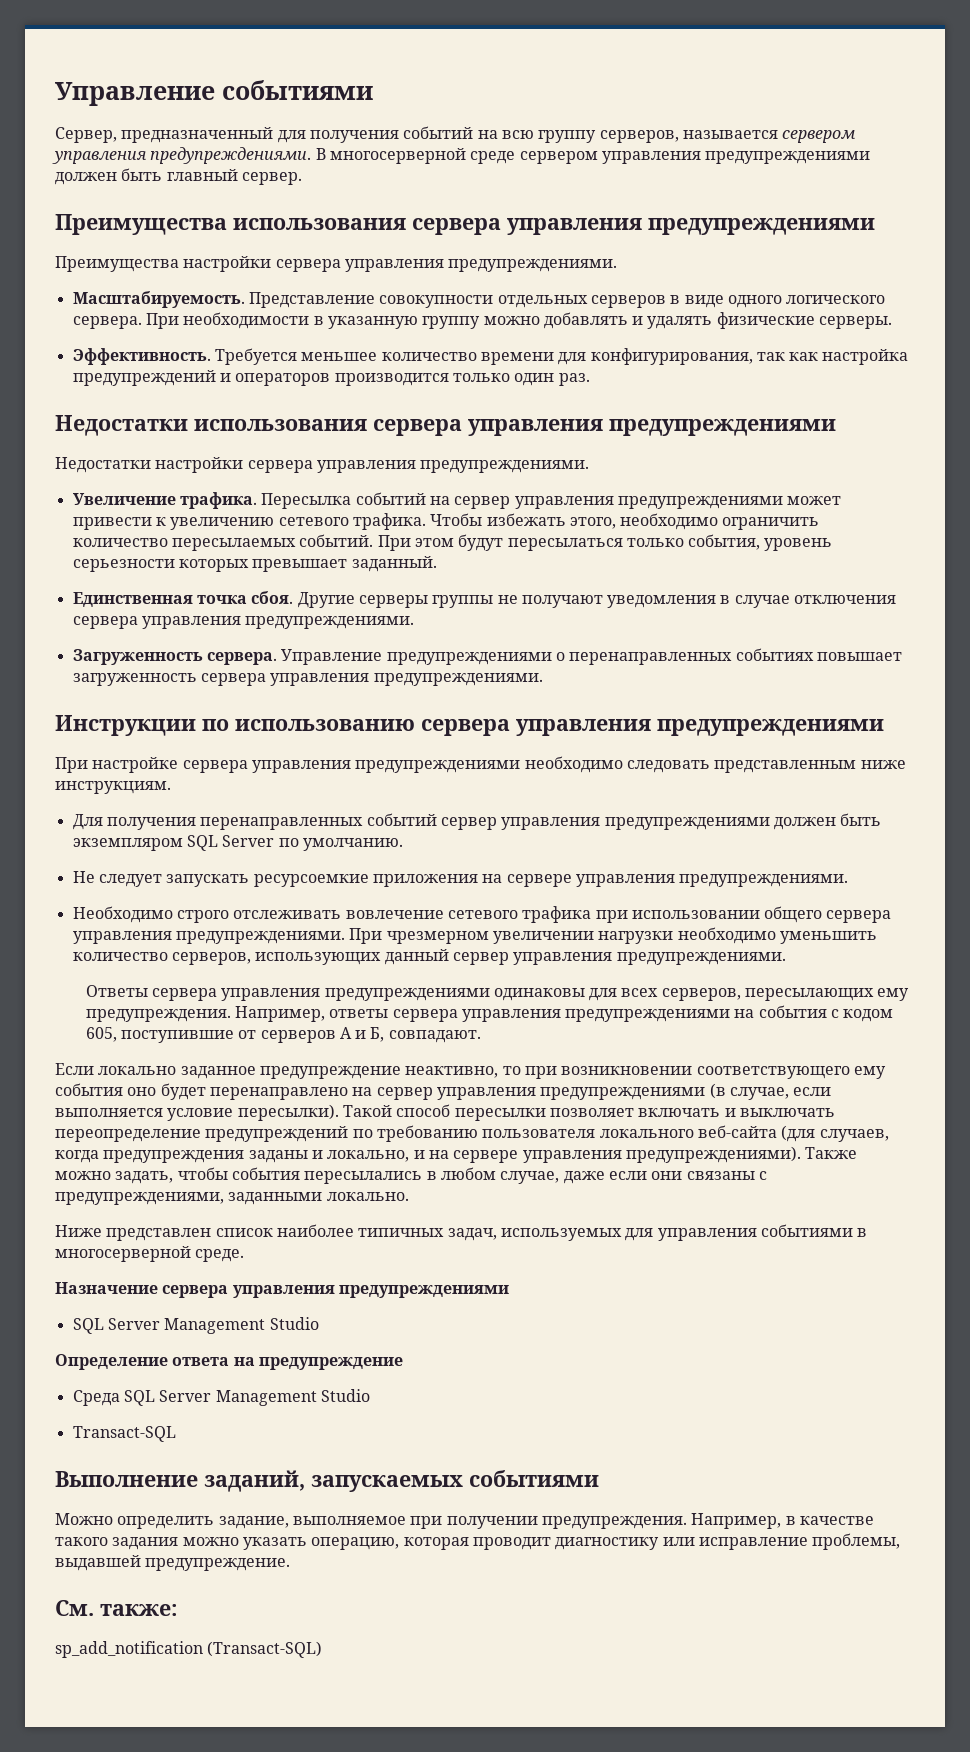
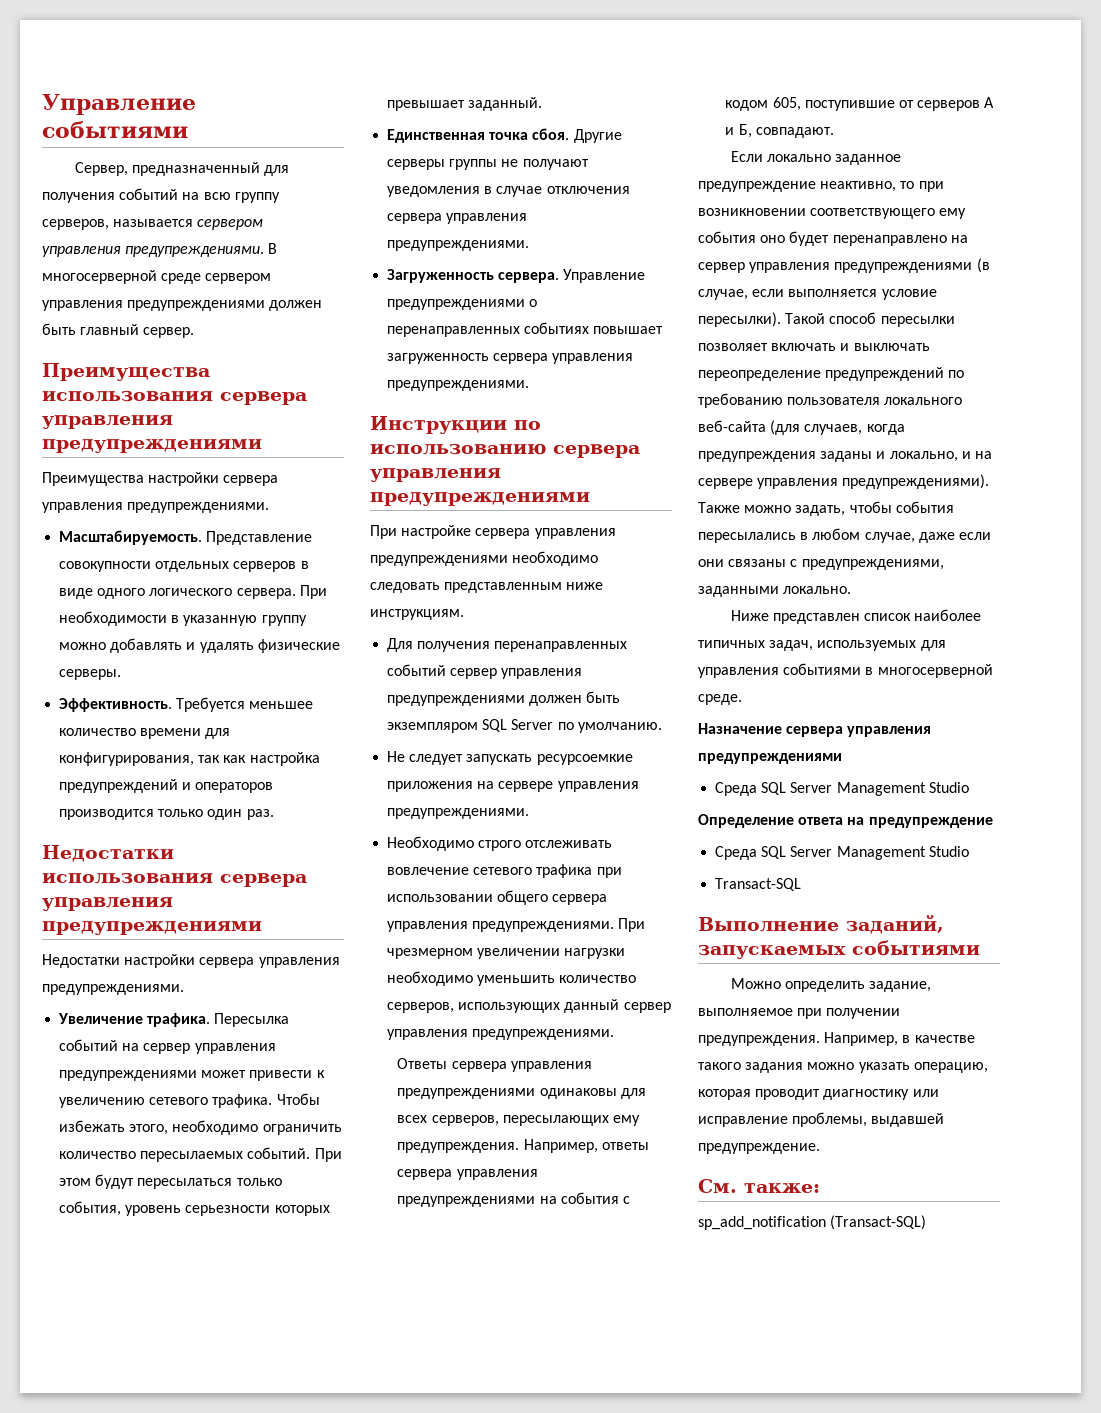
  Назначение сервера управления предупреждениями
- SQL Server Management Studio
+ Среда SQL Server Management Studio

